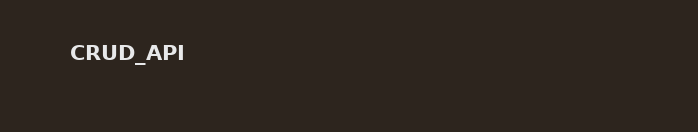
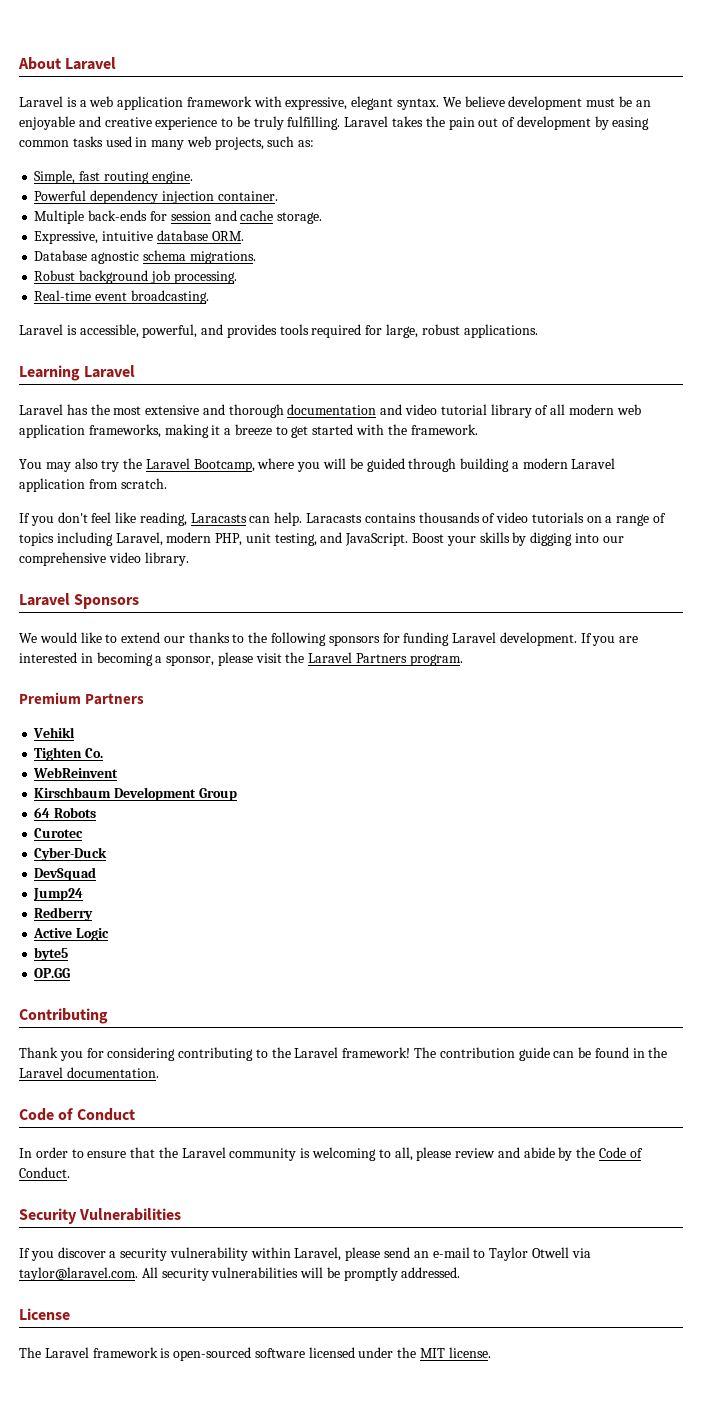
- CRUD_API
+ About Laravel
+ Laravel is a web application framework with expressive, elegant syntax. We believe development must be an enjoyable and creative experience to be truly fulfilling. Laravel takes the pain out of development by easing common tasks used in many web projects, such as:
+ Simple, fast routing engine.
+ Powerful dependency injection container.
+ Multiple back-ends for session and cache storage.
+ Expressive, intuitive database ORM.
+ Database agnostic schema migrations.
+ Robust background job processing.
+ Real-time event broadcasting.
+ Laravel is accessible, powerful, and provides tools required for large, robust applications.
+ Learning Laravel
+ Laravel has the most extensive and thorough documentation and video tutorial library of all modern web application frameworks, making it a breeze to get started with the framework.
+ You may also try the Laravel Bootcamp, where you will be guided through building a modern Laravel application from scratch.
+ If you don't feel like reading, Laracasts can help. Laracasts contains thousands of video tutorials on a range of topics including Laravel, modern PHP, unit testing, and JavaScript. Boost your skills by digging into our comprehensive video library.
+ Laravel Sponsors
+ We would like to extend our thanks to the following sponsors for funding Laravel development. If you are interested in becoming a sponsor, please visit the Laravel Partners program.
+ Premium Partners
+ Vehikl
+ Tighten Co.
+ WebReinvent
+ Kirschbaum Development Group
+ 64 Robots
+ Curotec
+ Cyber-Duck
+ DevSquad
+ Jump24
+ Redberry
+ Active Logic
+ byte5
+ OP.GG
+ Contributing
+ Thank you for considering contributing to the Laravel framework! The contribution guide can be found in the Laravel documentation.
+ Code of Conduct
+ In order to ensure that the Laravel community is welcoming to all, please review and abide by the Code of Conduct.
+ Security Vulnerabilities
+ If you discover a security vulnerability within Laravel, please send an e-mail to Taylor Otwell via taylor@laravel.com. All security vulnerabilities will be promptly addressed.
+ License
+ The Laravel framework is open-sourced software licensed under the MIT license.

